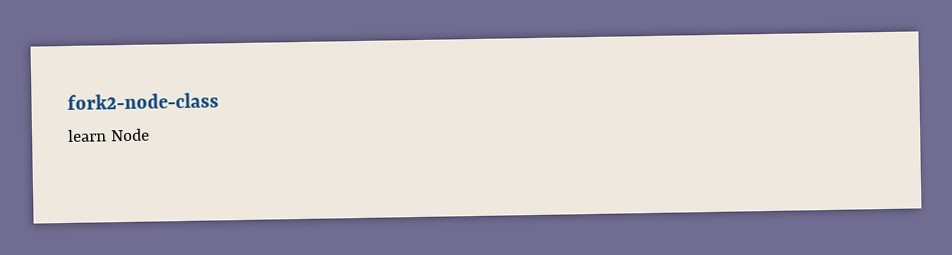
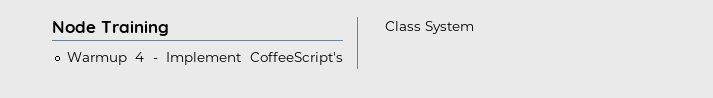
- fork2-node-class
- learn Node
+ Node Training
+ Warmup 4 - Implement CoffeeScript's Class System

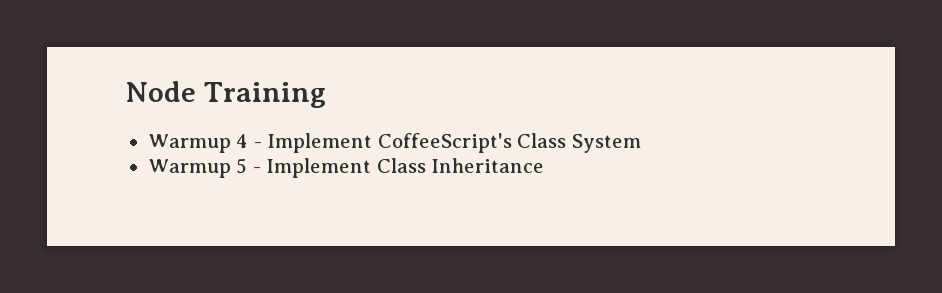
+ Warmup 5 - Implement Class Inheritance

